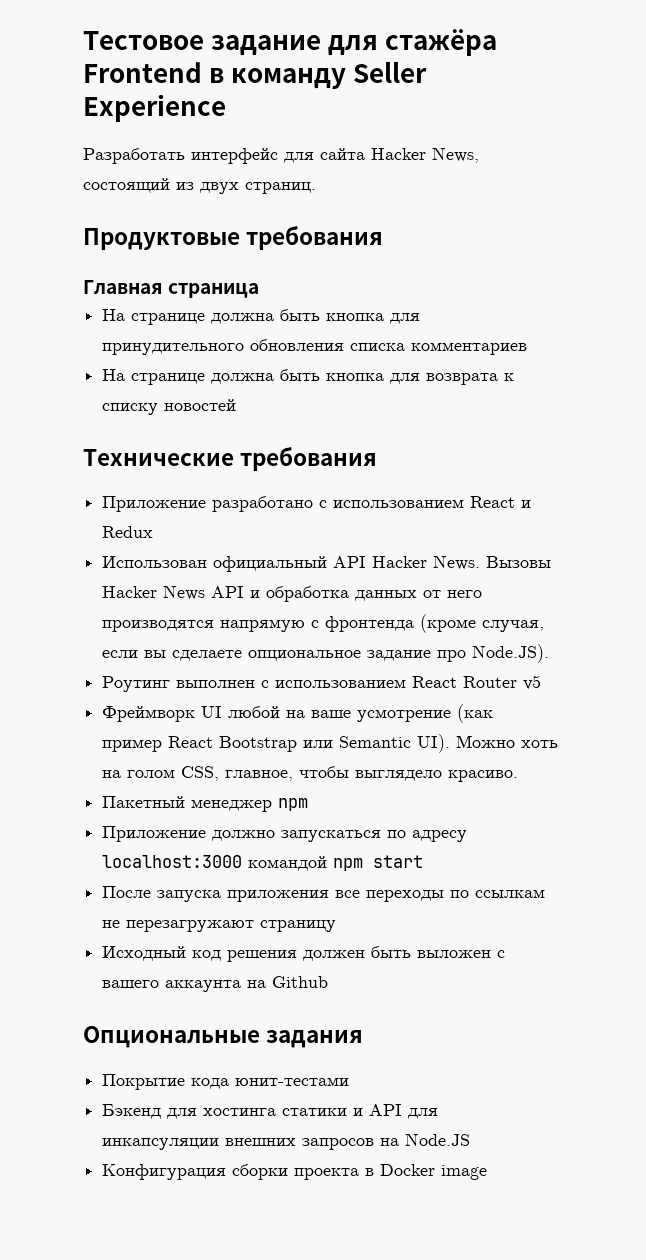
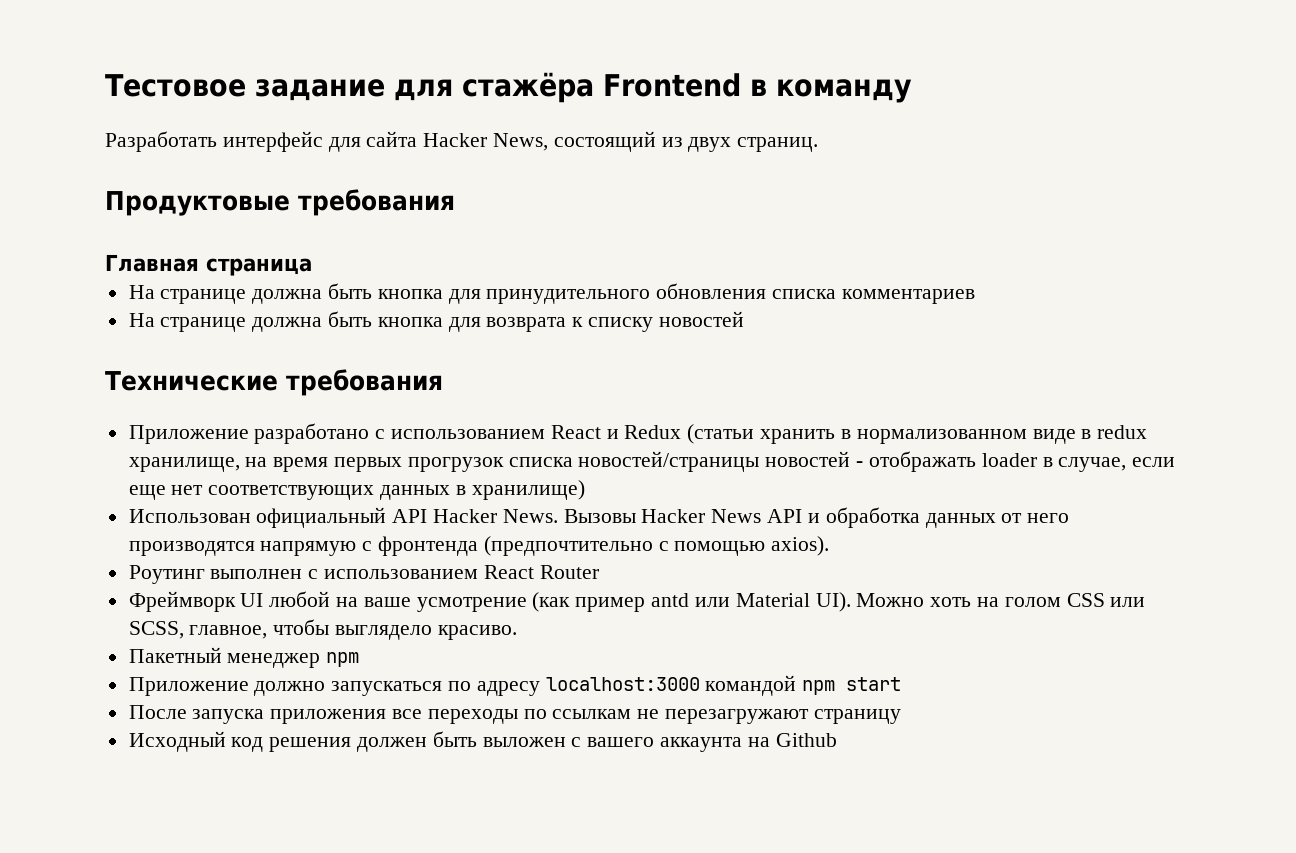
- Тестовое задание для стажёра Frontend в команду Seller Experience
+ Тестовое задание для стажёра Frontend в команду
- Приложение разработано с использованием React и Redux
+ Приложение разработано с использованием React и Redux (статьи хранить в нормализованном виде в redux хранилище, на время первых прогрузок списка новостей/страницы новостей - отображать loader в случае, если еще нет соответствующих данных в хранилище)
- Вызовы Hacker News API и обработка данных от него производятся напрямую с фронтенда (кроме случая, если вы сделаете опциональное задание про Node.JS).
+ Вызовы Hacker News API и обработка данных от него производятся напрямую с фронтенда (предпочтительно с помощью axios).
- Роутинг выполнен с использованием React Router v5
+ Роутинг выполнен с использованием React Router
- Фреймворк UI любой на ваше усмотрение (как пример React Bootstrap или Semantic UI). Можно хоть на голом CSS, главное, чтобы выглядело красиво.
+ Фреймворк UI любой на ваше усмотрение (как пример antd или Material UI). Можно хоть на голом CSS или SCSS, главное, чтобы выглядело красиво.
- Опциональные задания
- Покрытие кода юнит-тестами
- Бэкенд для хостинга статики и API для инкапсуляции внешних запросов на Node.JS
- Конфигурация сборки проекта в Docker image

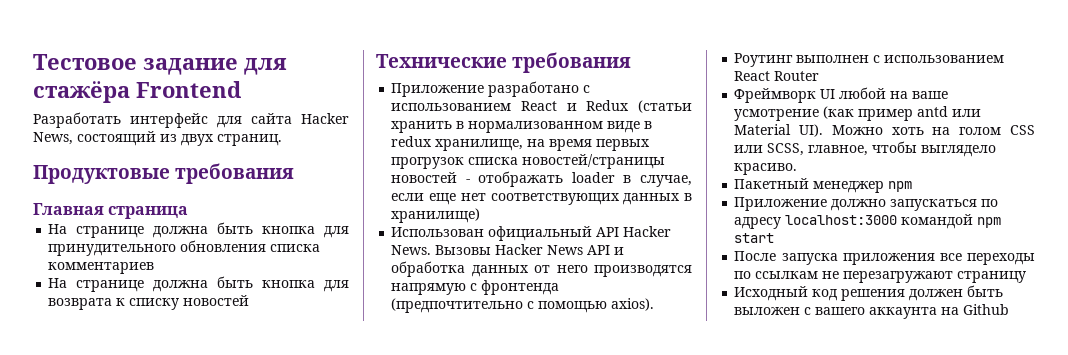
- Тестовое задание для стажёра Frontend в команду
+ Тестовое задание для стажёра Frontend

